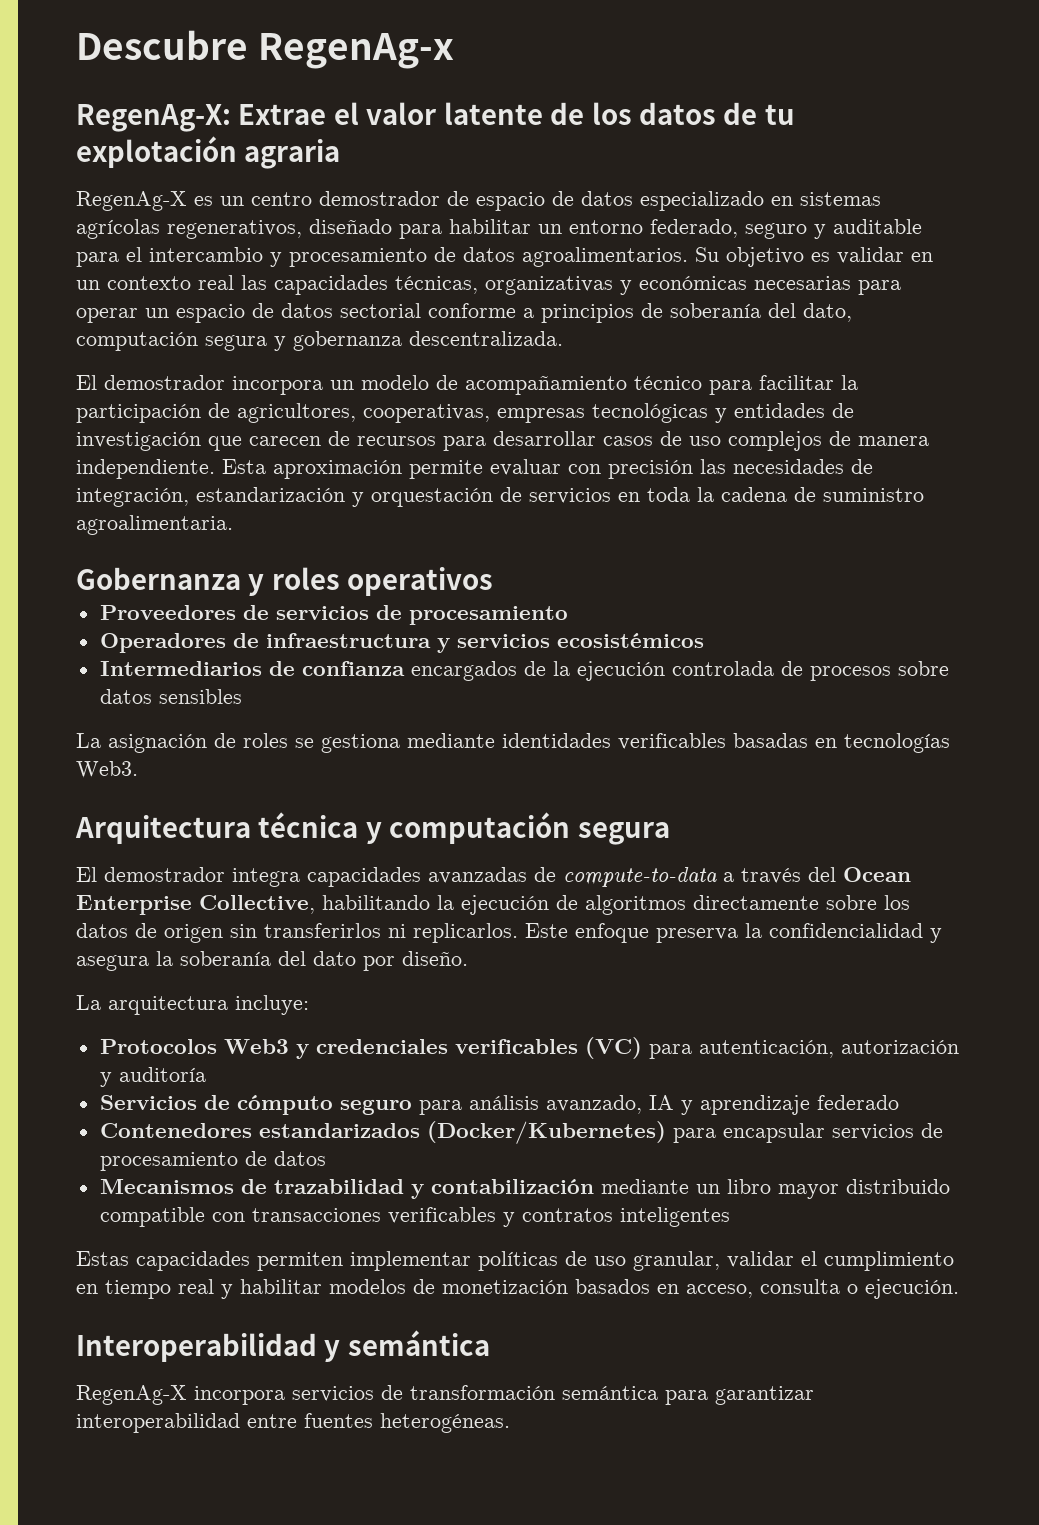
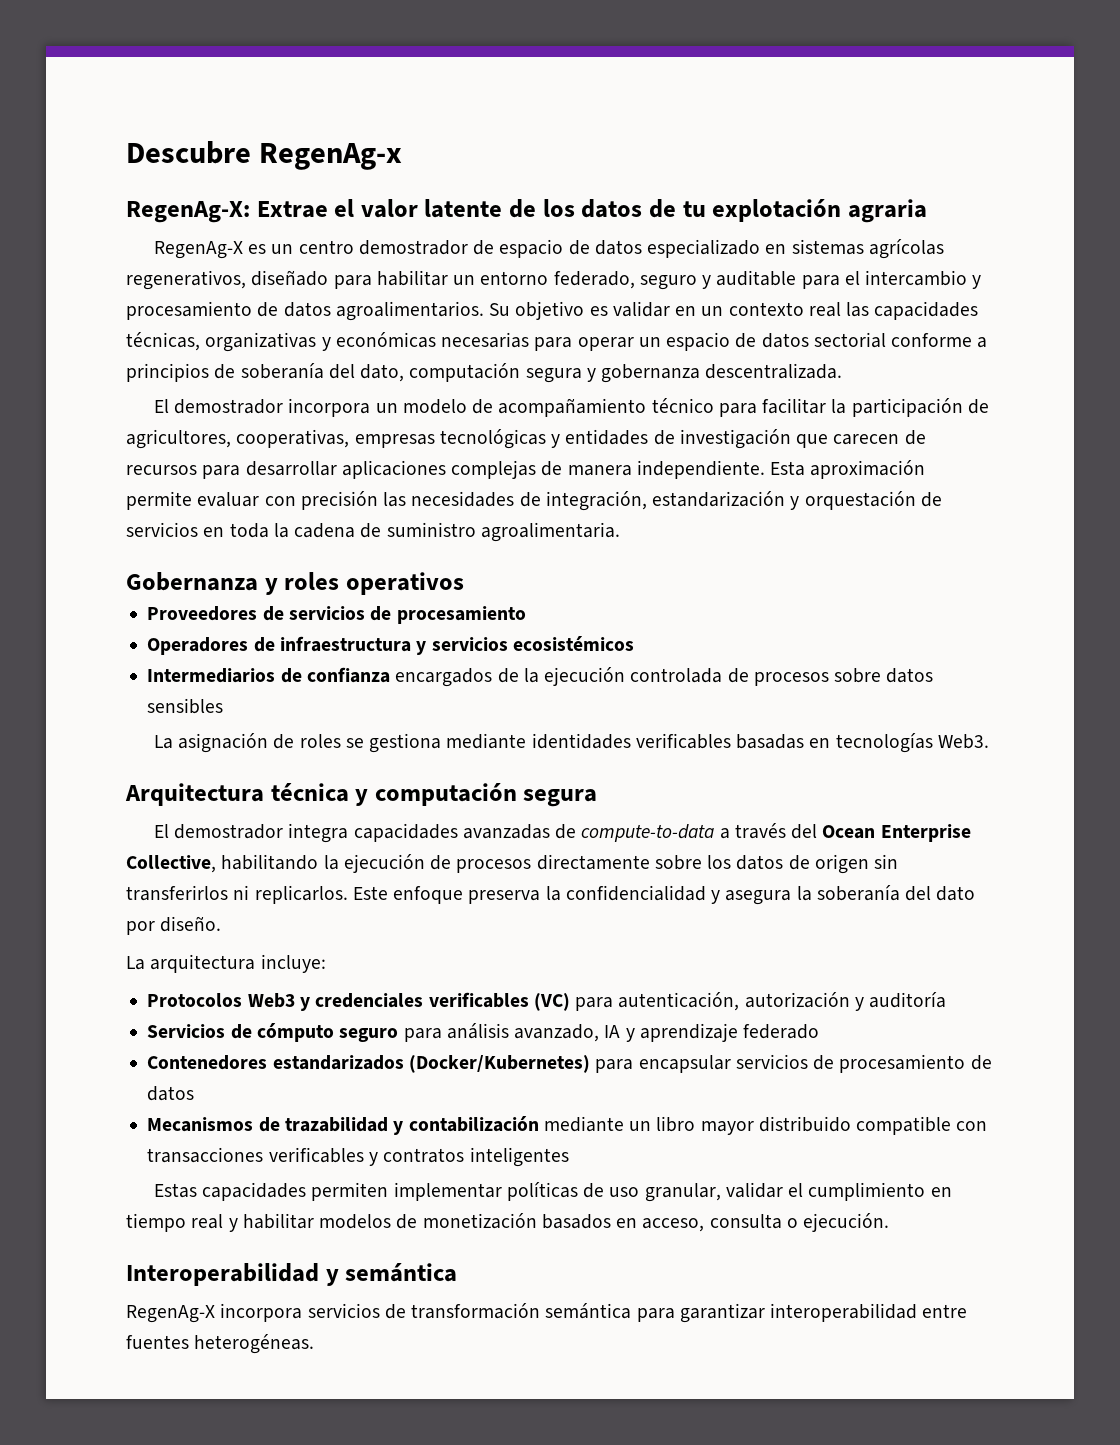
- El demostrador incorpora un modelo de acompañamiento técnico para facilitar la participación de agricultores, cooperativas, empresas tecnológicas y entidades de investigación que carecen de recursos para desarrollar casos de uso complejos de manera independiente.
+ El demostrador incorpora un modelo de acompañamiento técnico para facilitar la participación de agricultores, cooperativas, empresas tecnológicas y entidades de investigación que carecen de recursos para desarrollar aplicaciones complejas de manera independiente.
- El demostrador integra capacidades avanzadas de compute-to-data a través del Ocean Enterprise Collective, habilitando la ejecución de algoritmos directamente sobre los datos de origen sin transferirlos ni replicarlos.
+ El demostrador integra capacidades avanzadas de compute-to-data a través del Ocean Enterprise Collective, habilitando la ejecución de procesos directamente sobre los datos de origen sin transferirlos ni replicarlos.

